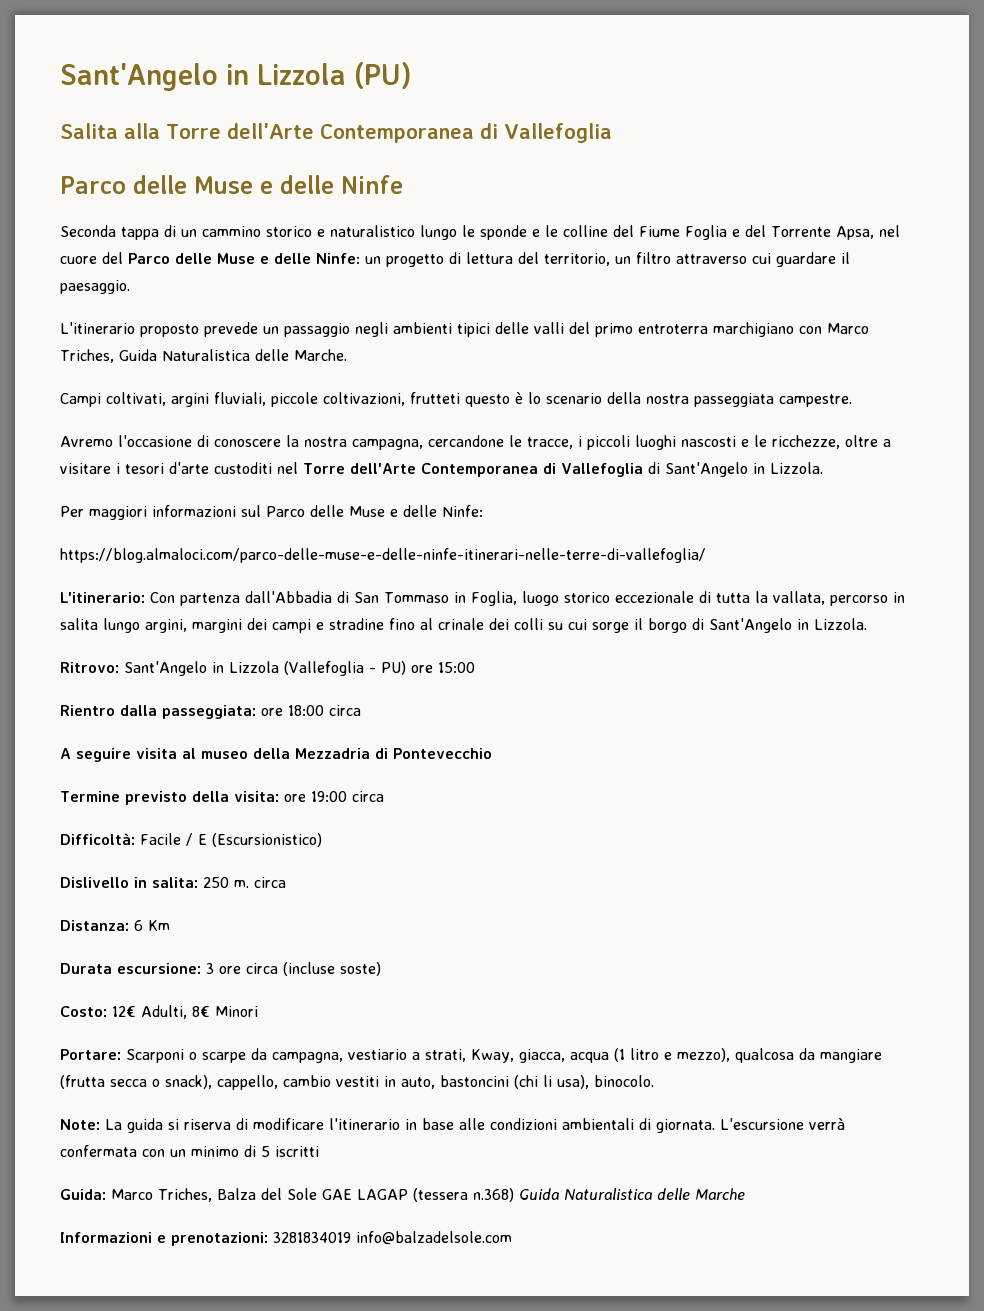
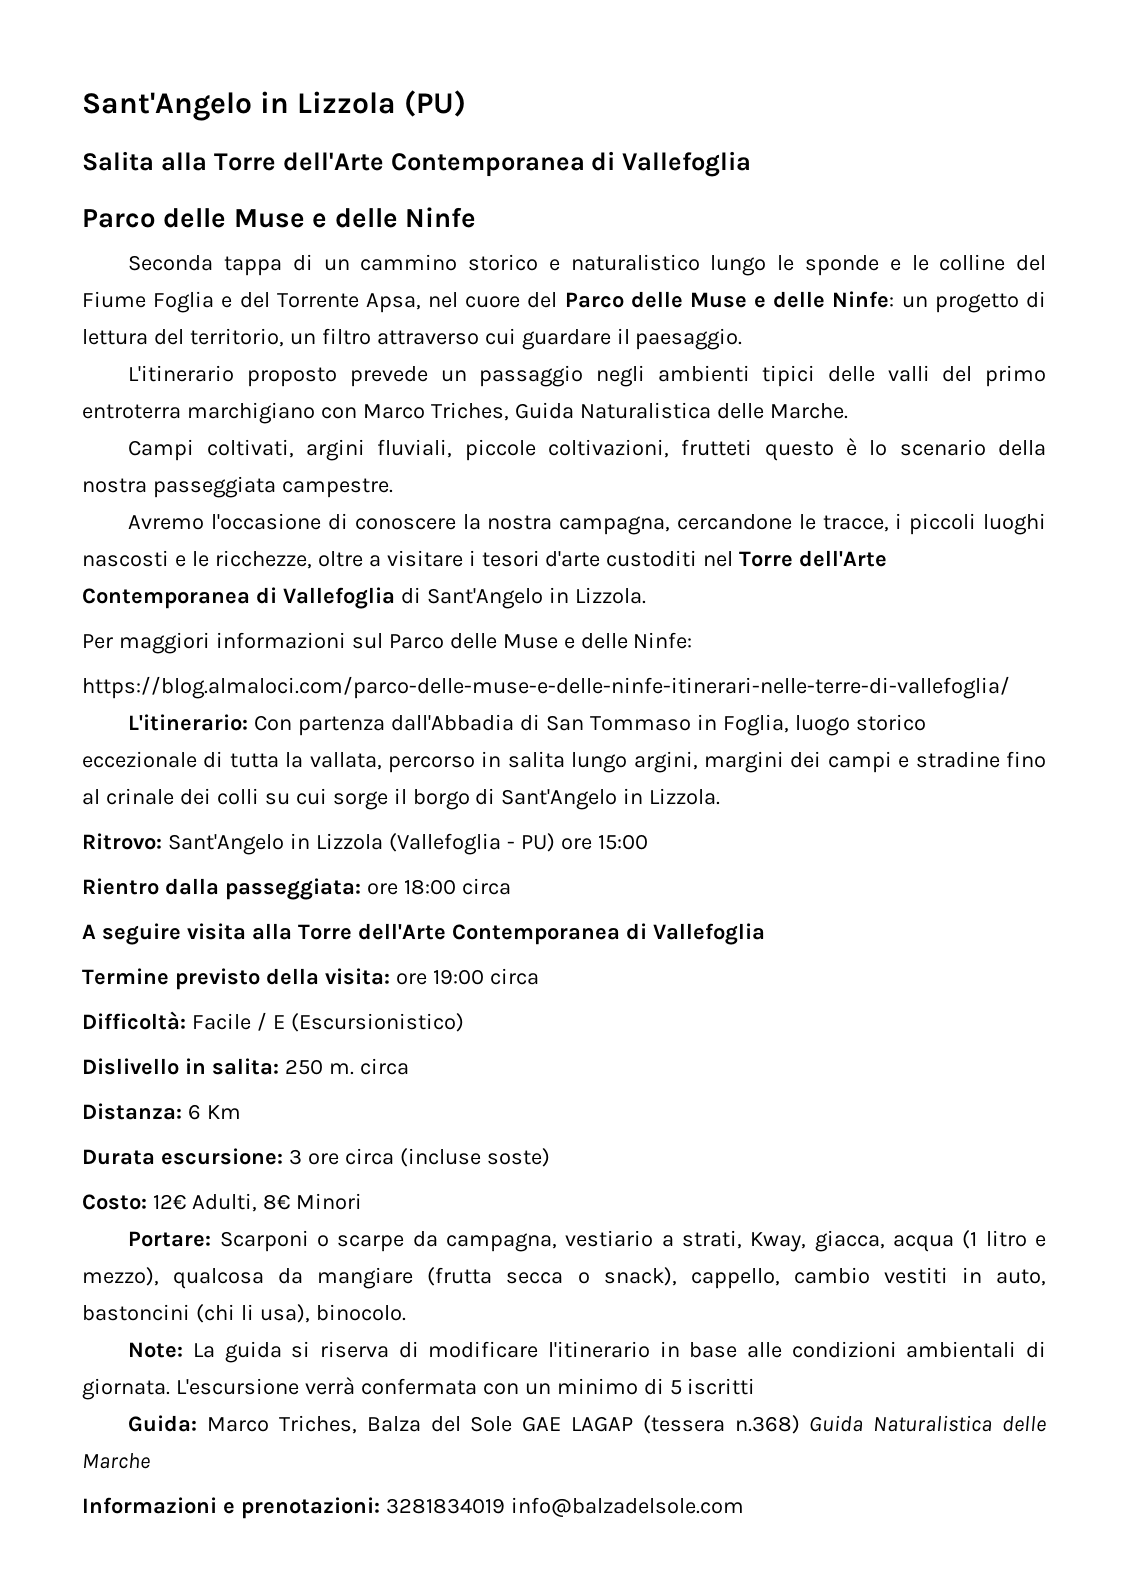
- A seguire visita al museo della Mezzadria di Pontevecchio
+ A seguire visita alla Torre dell'Arte Contemporanea di Vallefoglia

